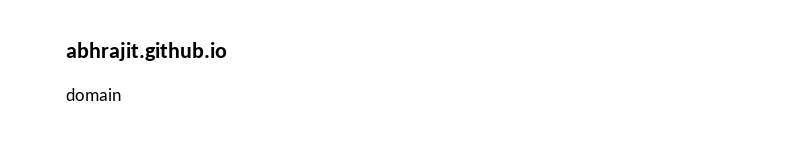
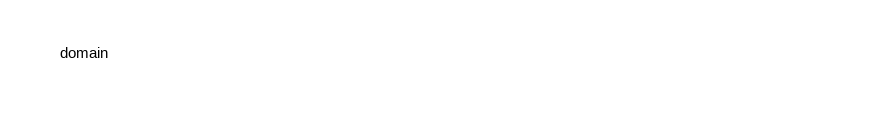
- abhrajit.github.io

